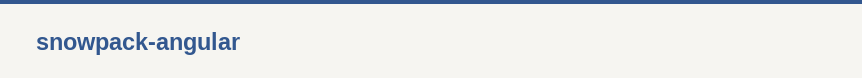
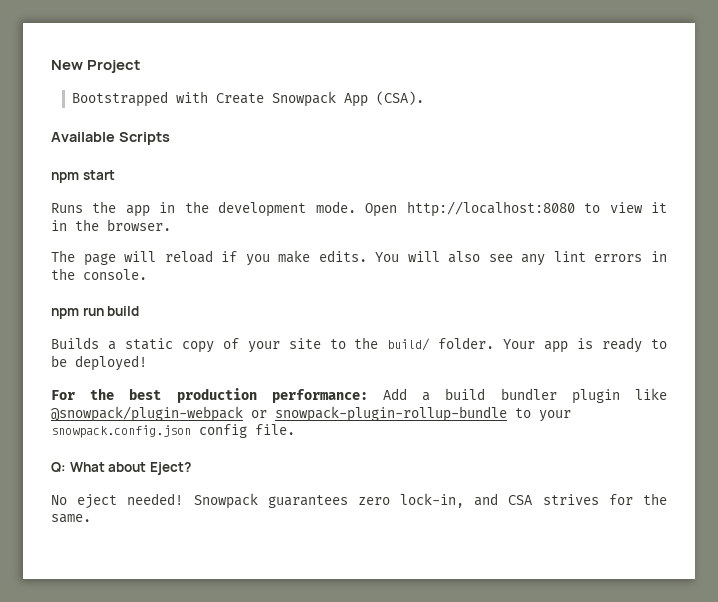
- snowpack-angular
+ New Project
+ Bootstrapped with Create Snowpack App (CSA).
+ Available Scripts
+ npm start
+ Runs the app in the development mode. Open http://localhost:8080 to view it in the browser.
+ The page will reload if you make edits. You will also see any lint errors in the console.
+ npm run build
+ Builds a static copy of your site to the build/ folder. Your app is ready to be deployed!
+ For the best production performance: Add a build bundler plugin like @snowpack/plugin-webpack or snowpack-plugin-rollup-bundle to your snowpack.config.json config file.
+ Q: What about Eject?
+ No eject needed! Snowpack guarantees zero lock-in, and CSA strives for the same.

